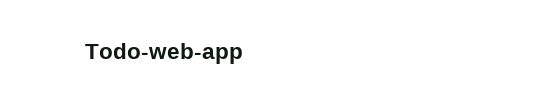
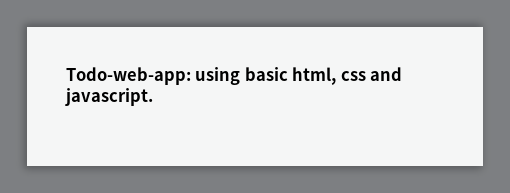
- Todo-web-app
+ Todo-web-app: using basic html, css and javascript.

